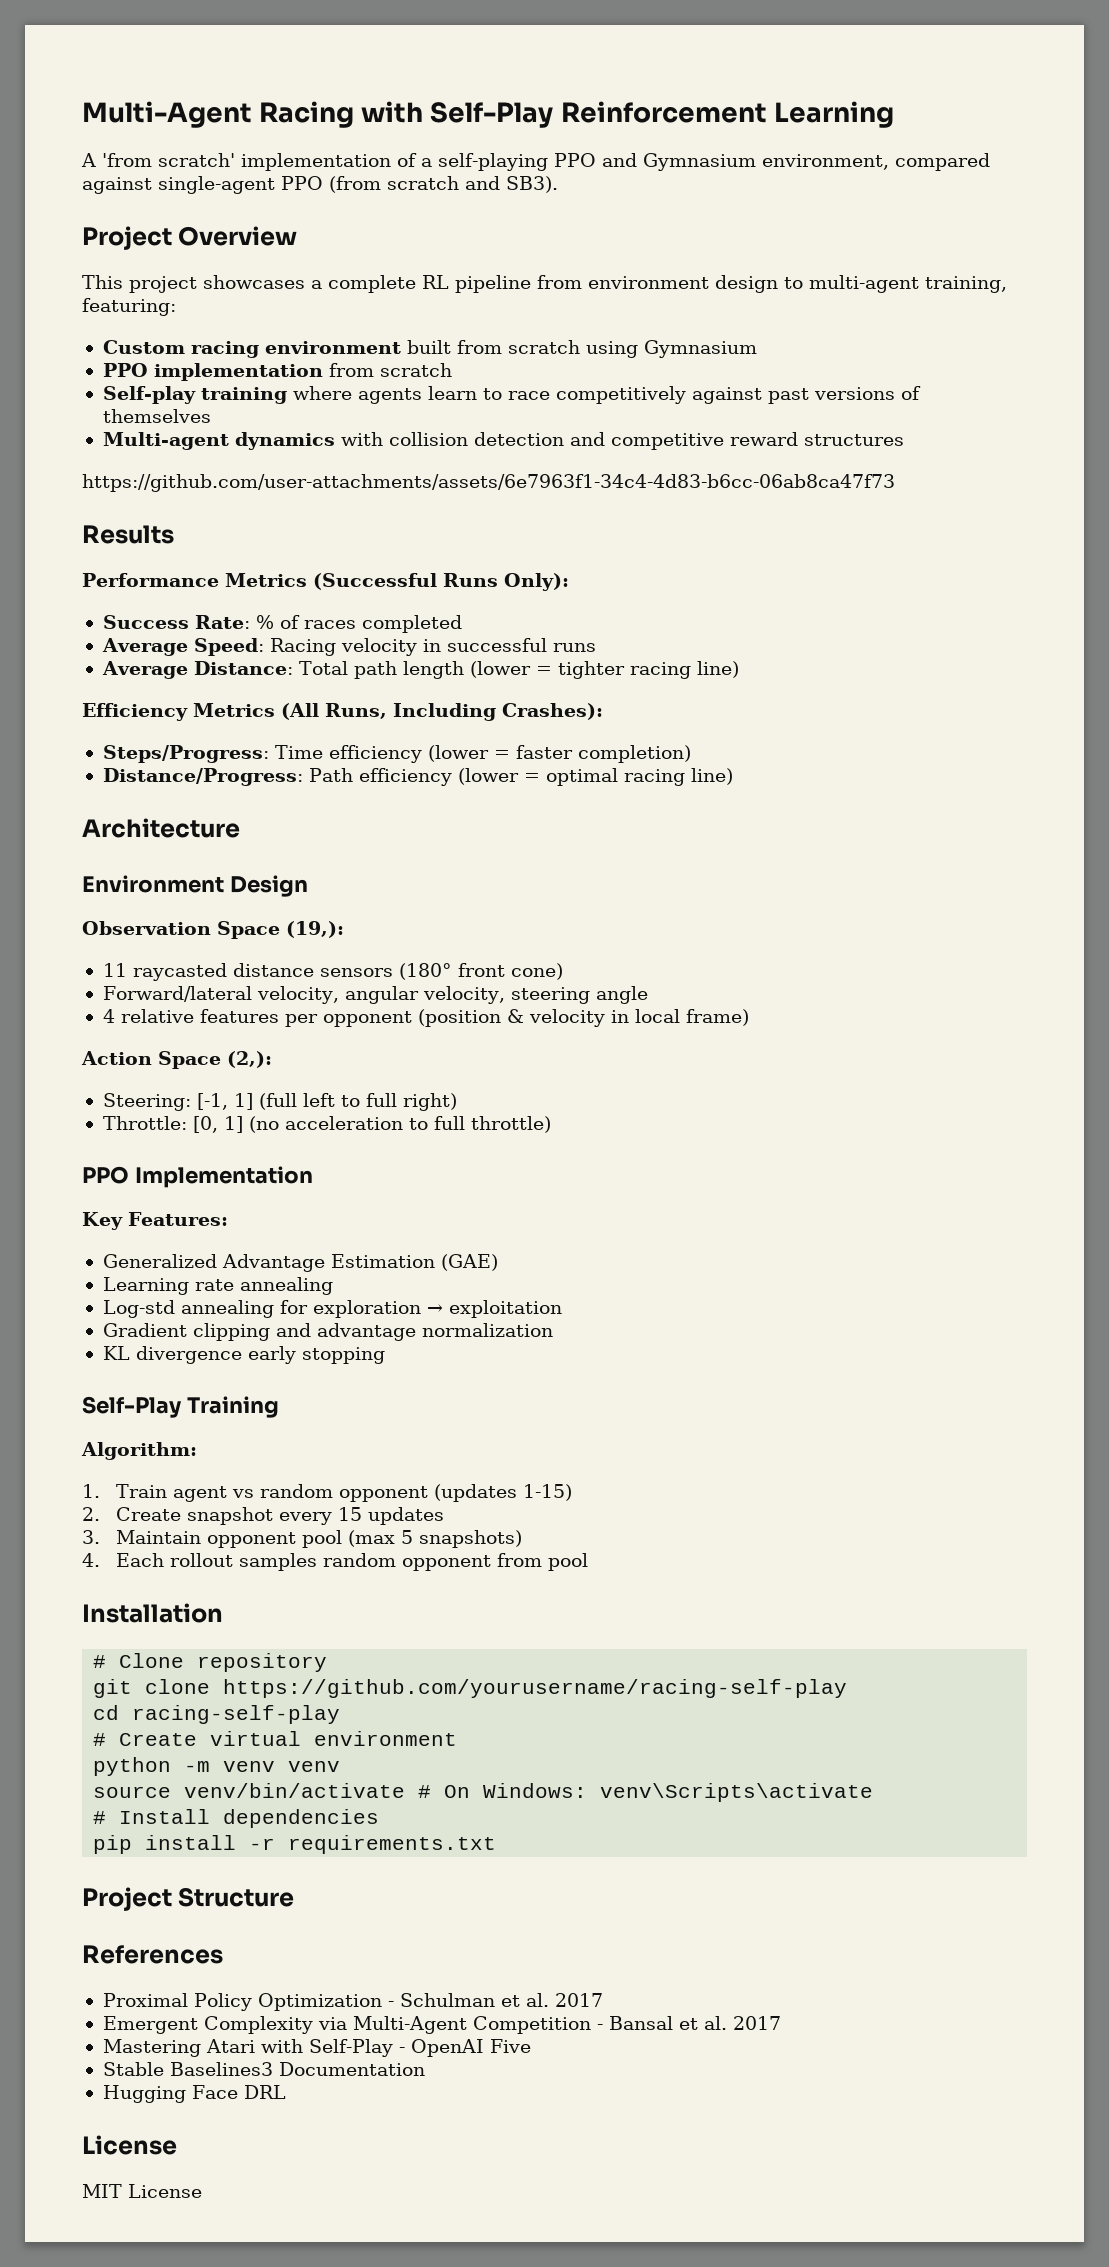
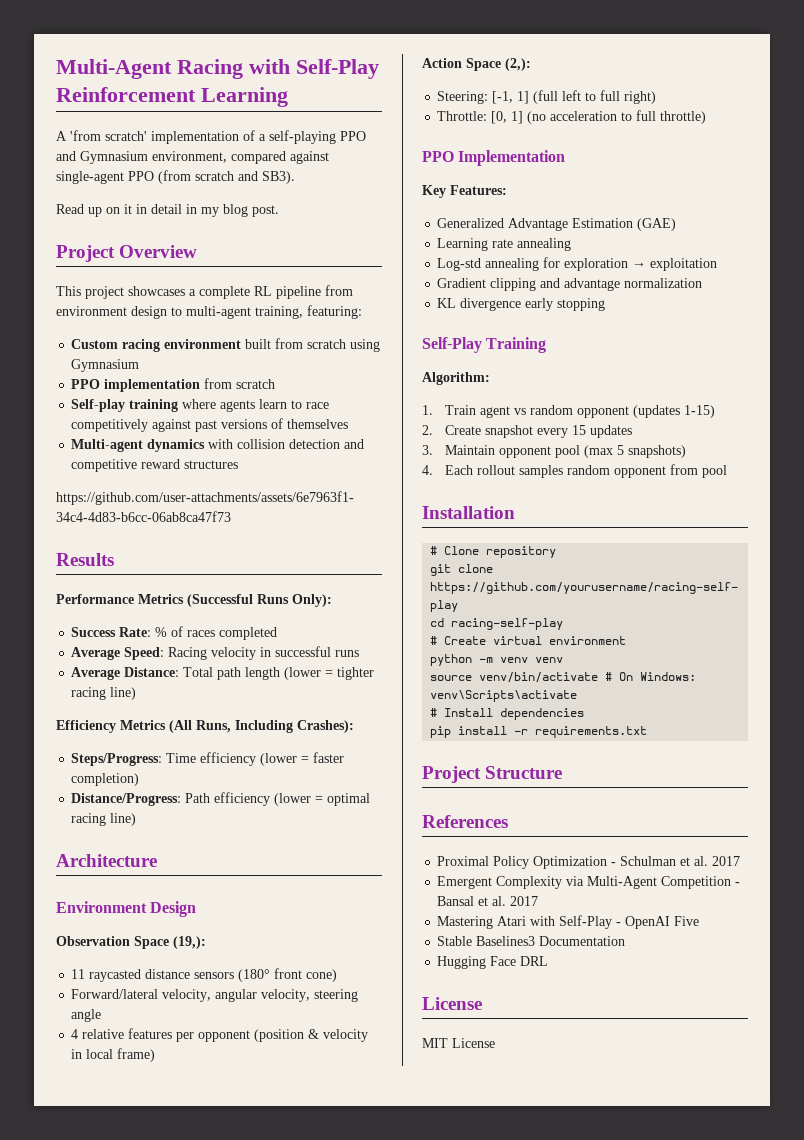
+ Read up on it in detail in my blog post.

